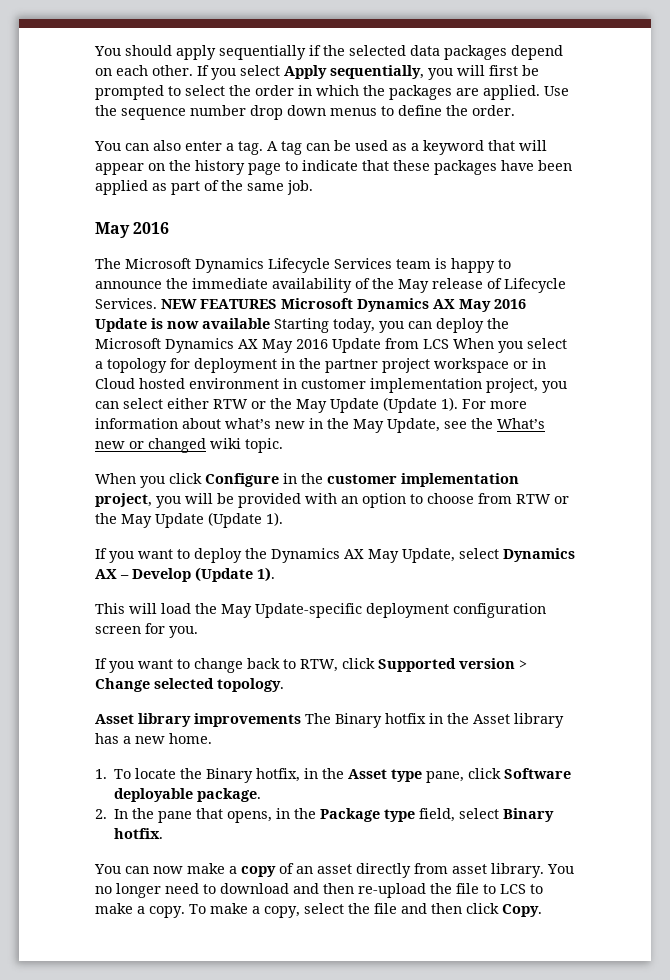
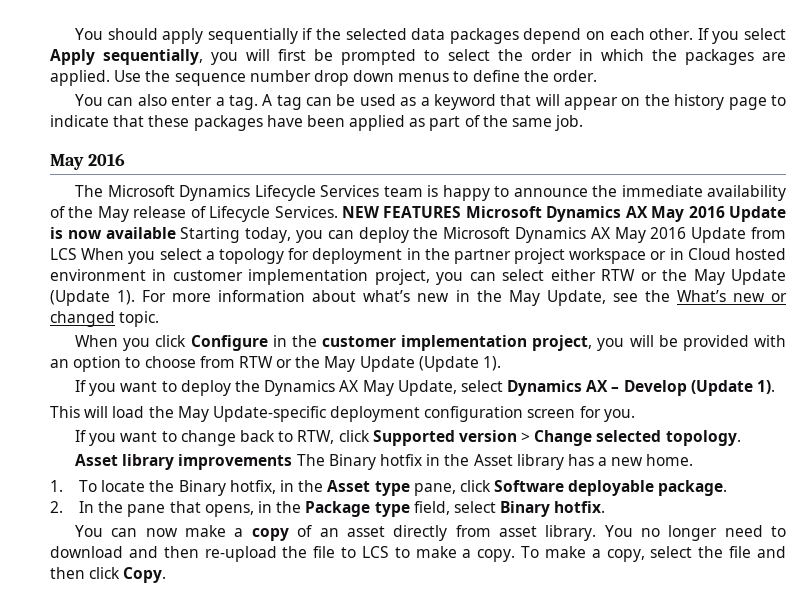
- For more information about what’s new in the May Update, see the What’s new or changed wiki topic.
+ For more information about what’s new in the May Update, see the What’s new or changed topic.

